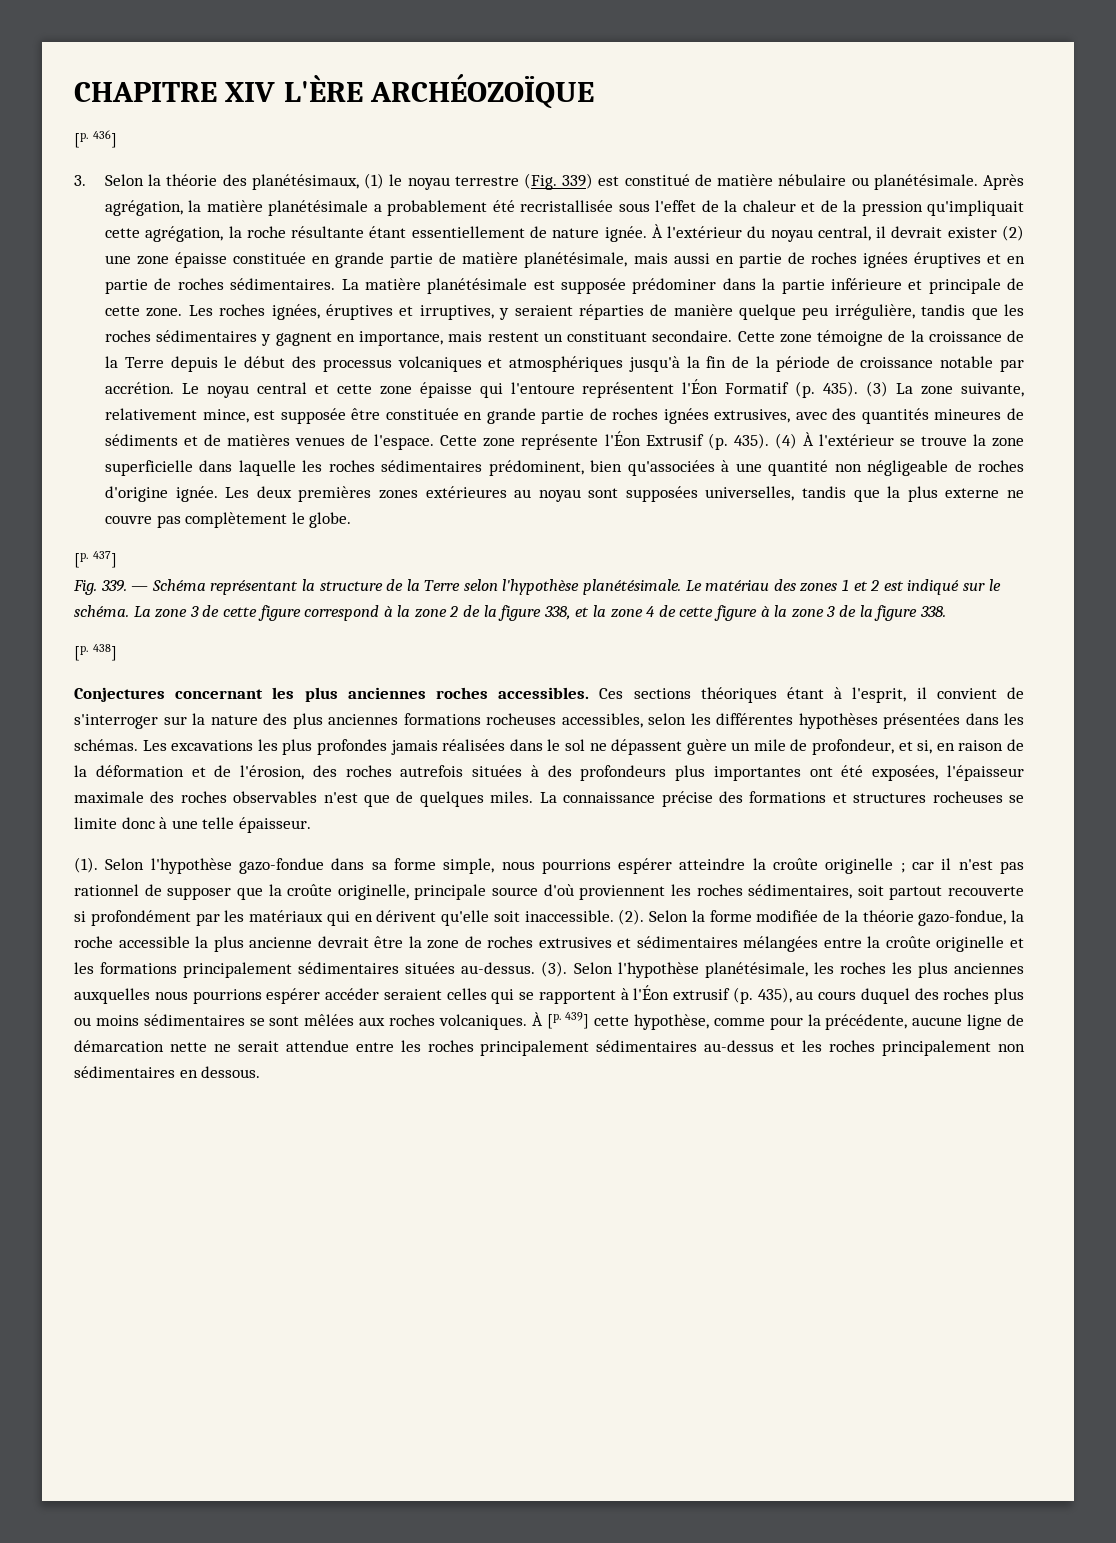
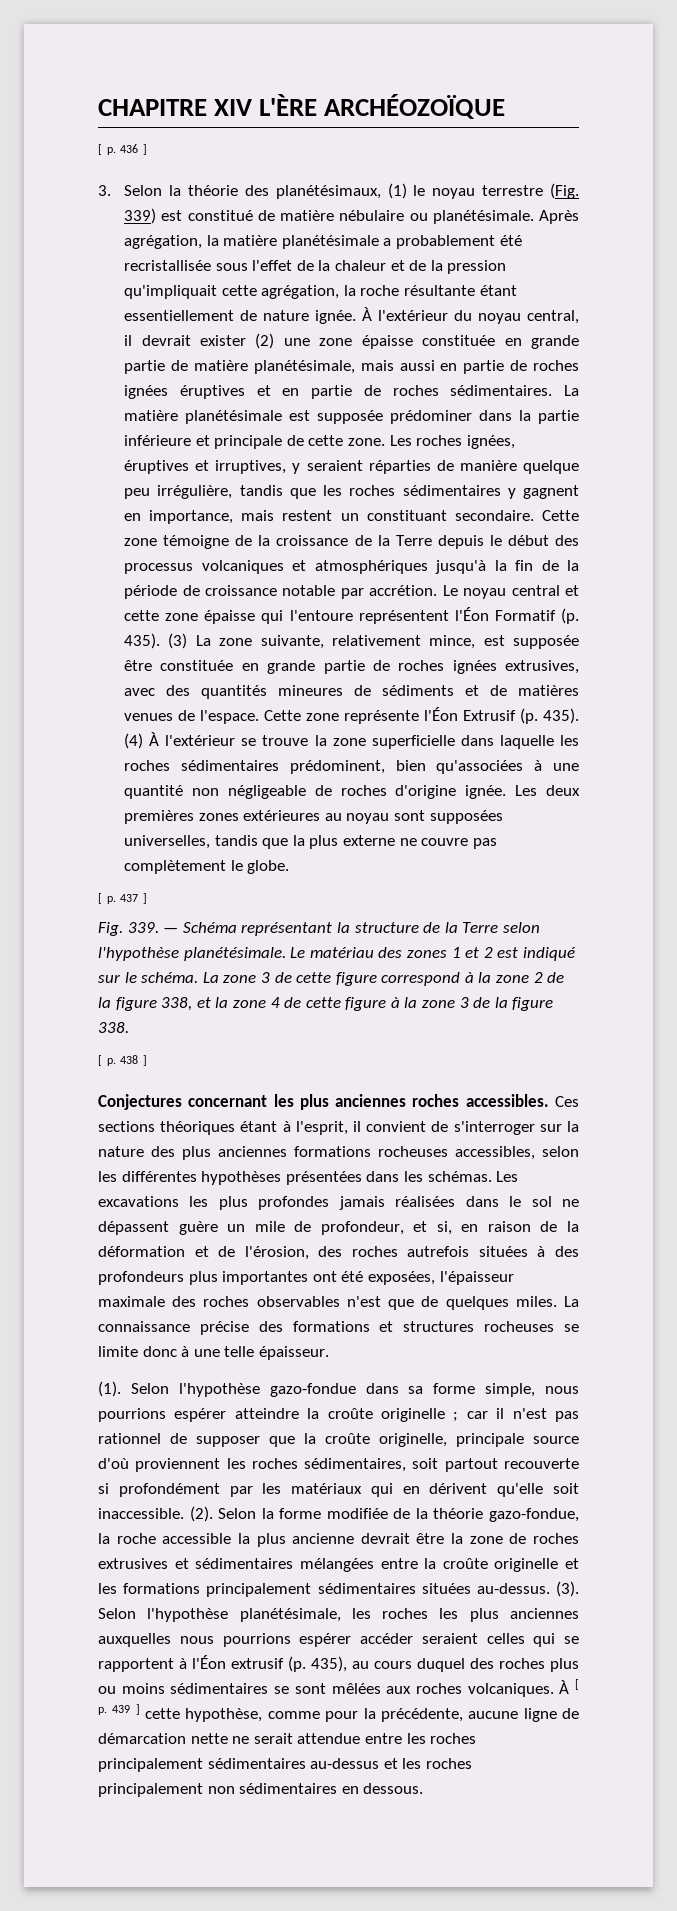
- [p. 436]
+ [ p. 436 ]
- [p. 437]
+ [ p. 437 ]
- [p. 438]
+ [ p. 438 ]
- À [p. 439] cette hypothèse, comme pour la précédente, aucune ligne de démarcation nette ne serait attendue entre les roches principalement sédimentaires au-dessus et les roches principalement non sédimentaires en dessous.
+ À [ p. 439 ] cette hypothèse, comme pour la précédente, aucune ligne de démarcation nette ne serait attendue entre les roches principalement sédimentaires au-dessus et les roches principalement non sédimentaires en dessous.

